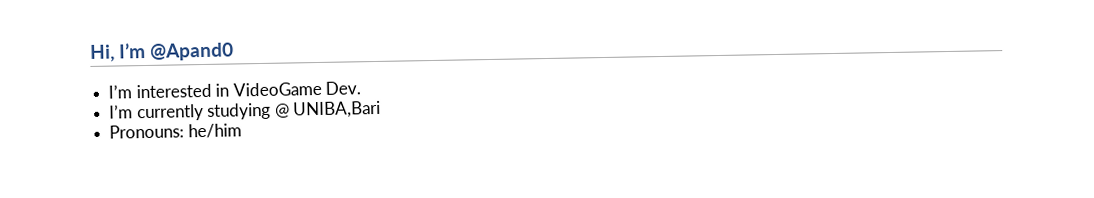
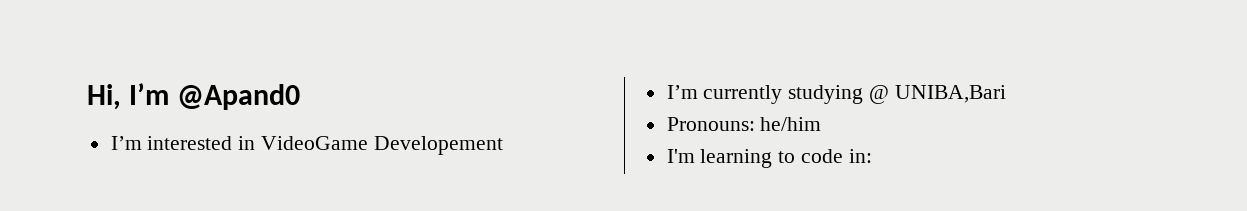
- I’m interested in VideoGame Dev.
+ I’m interested in VideoGame Developement
+ I'm learning to code in:

